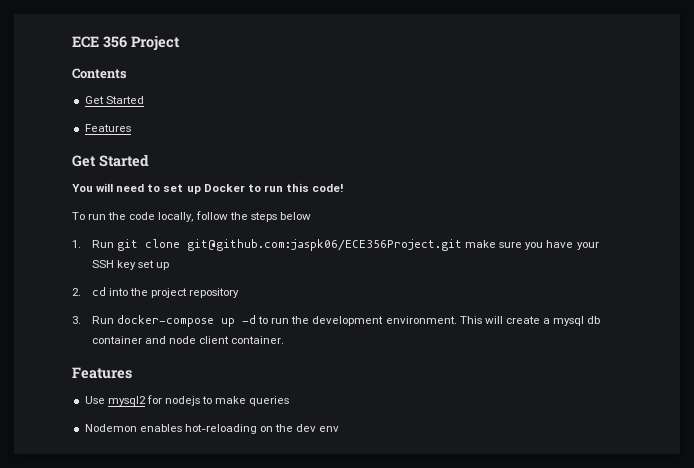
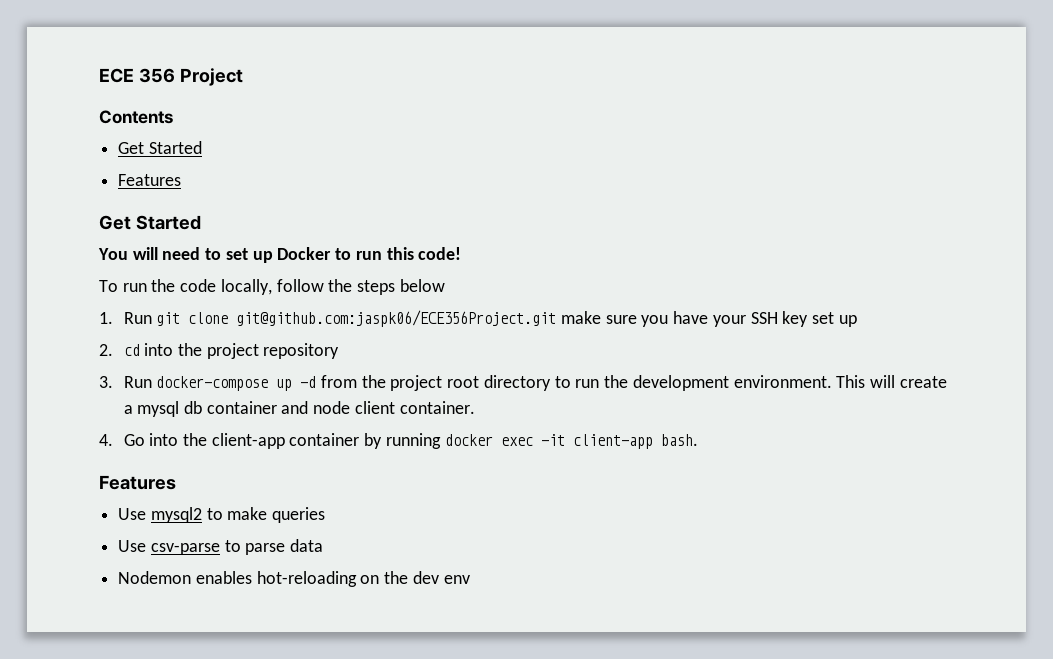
- 3. Run docker-compose up -d to run the development environment.
+ 3. Run docker-compose up -d from the project root directory to run the development environment.
+ 4. Go into the client-app container by running docker exec -it client-app bash.
- Use mysql2 for nodejs to make queries
+ Use mysql2 to make queries
+ Use csv-parse to parse data

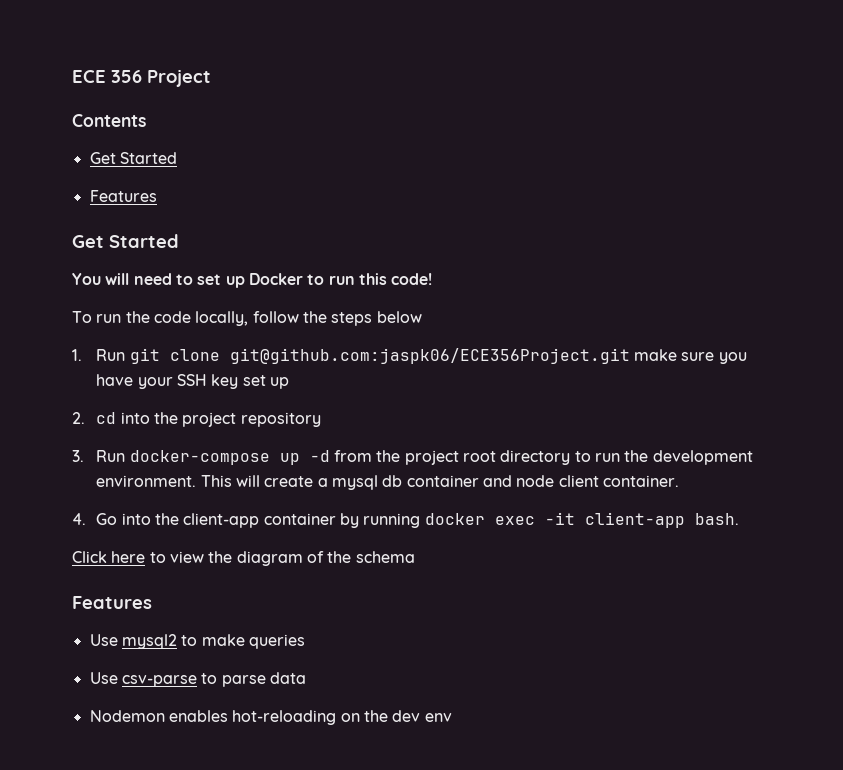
+ Click here to view the diagram of the schema

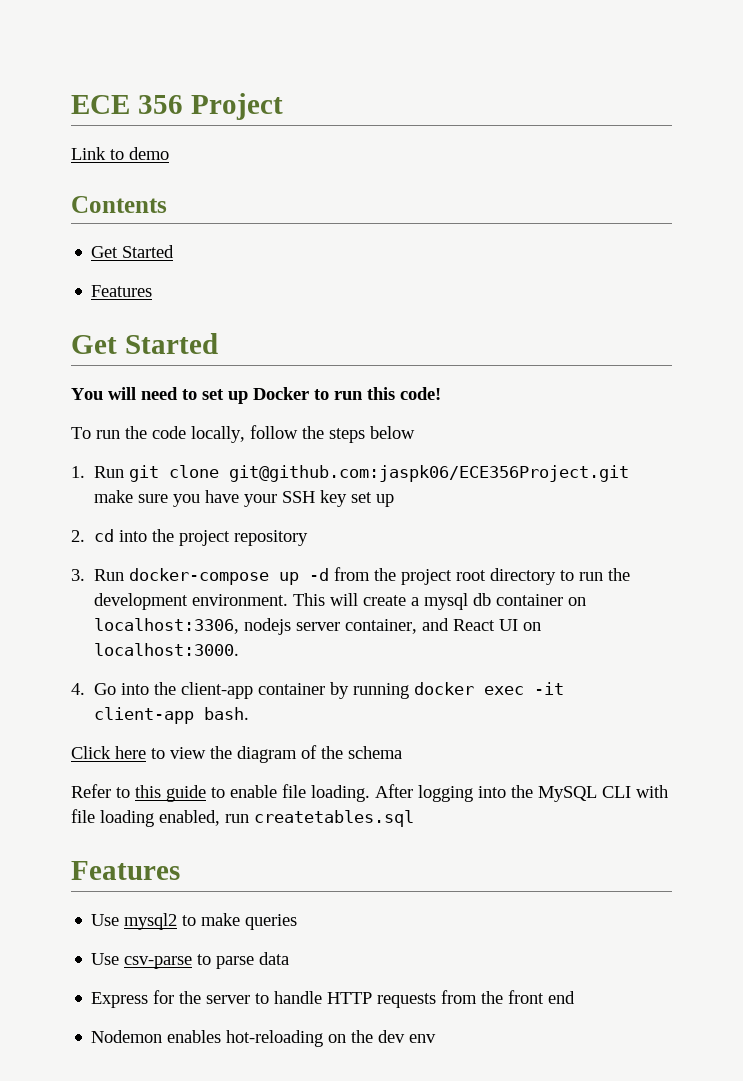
+ Link to demo
- This will create a mysql db container and node client container.
+ This will create a mysql db container on localhost:3306, nodejs server container, and React UI on localhost:3000.
+ Refer to this guide to enable file loading. After logging into the MySQL CLI with file loading enabled, run createtables.sql
+ Express for the server to handle HTTP requests from the front end

